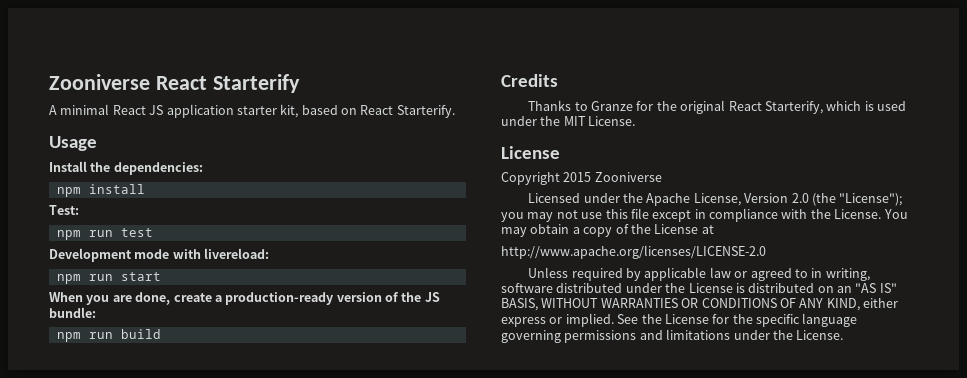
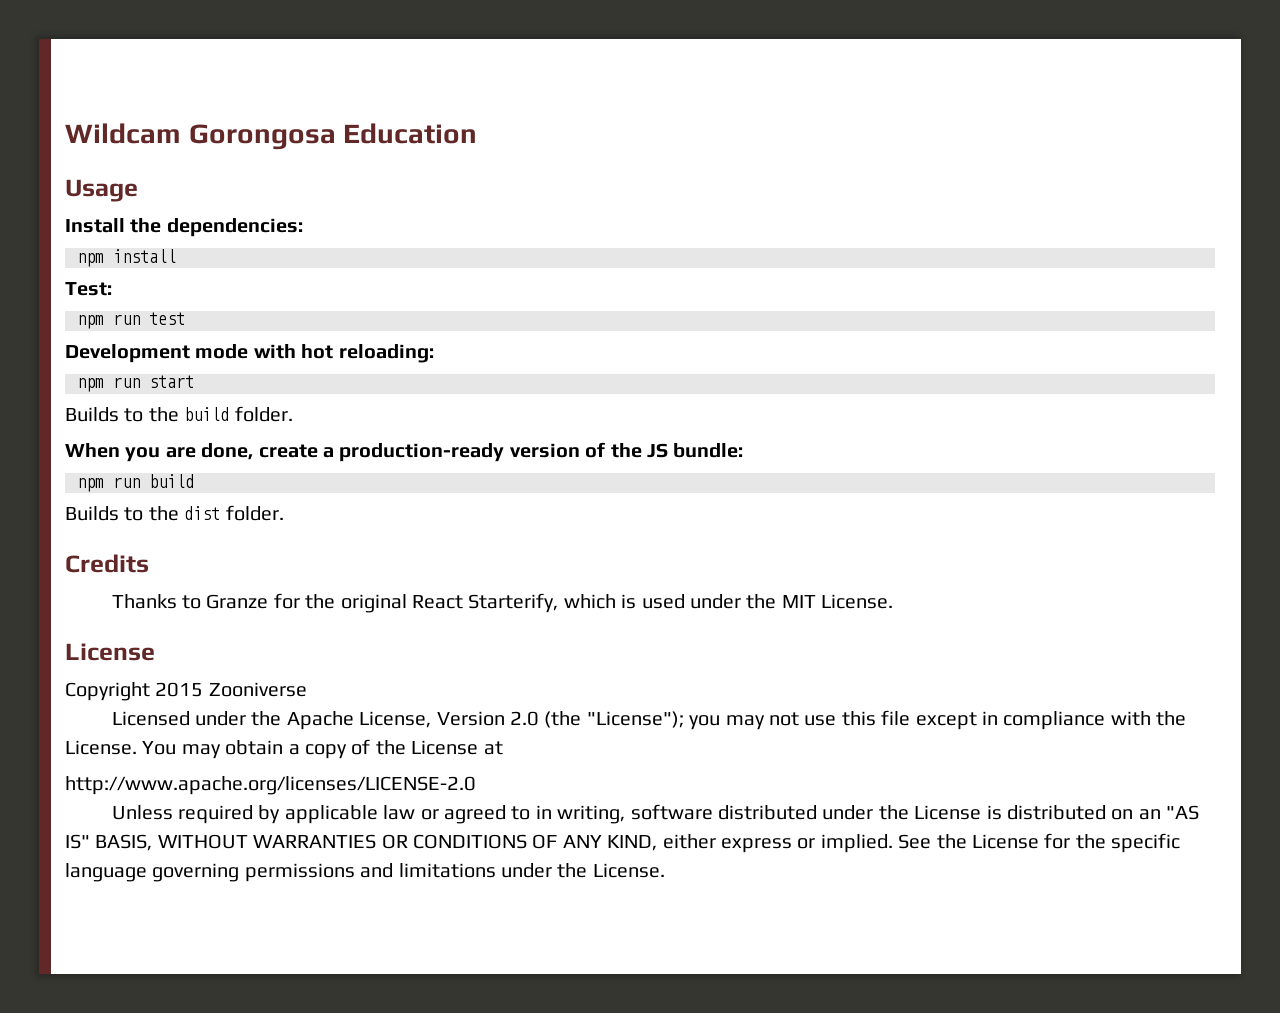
- Zooniverse React Starterify
- A minimal React JS application starter kit, based on React Starterify.
+ Wildcam Gorongosa Education
- Development mode with livereload:
+ Development mode with hot reloading:
+ Builds to the build folder.
+ Builds to the dist folder.

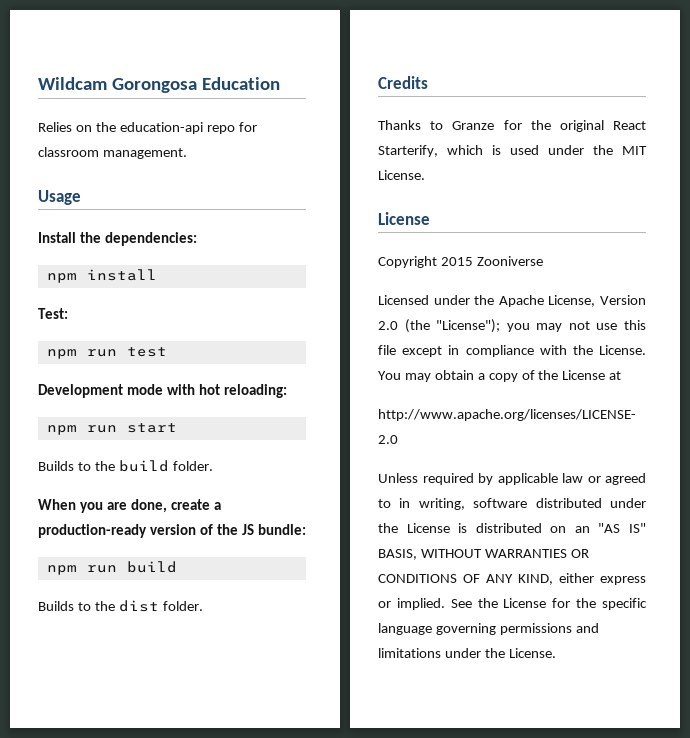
+ Relies on the education-api repo for classroom management.

